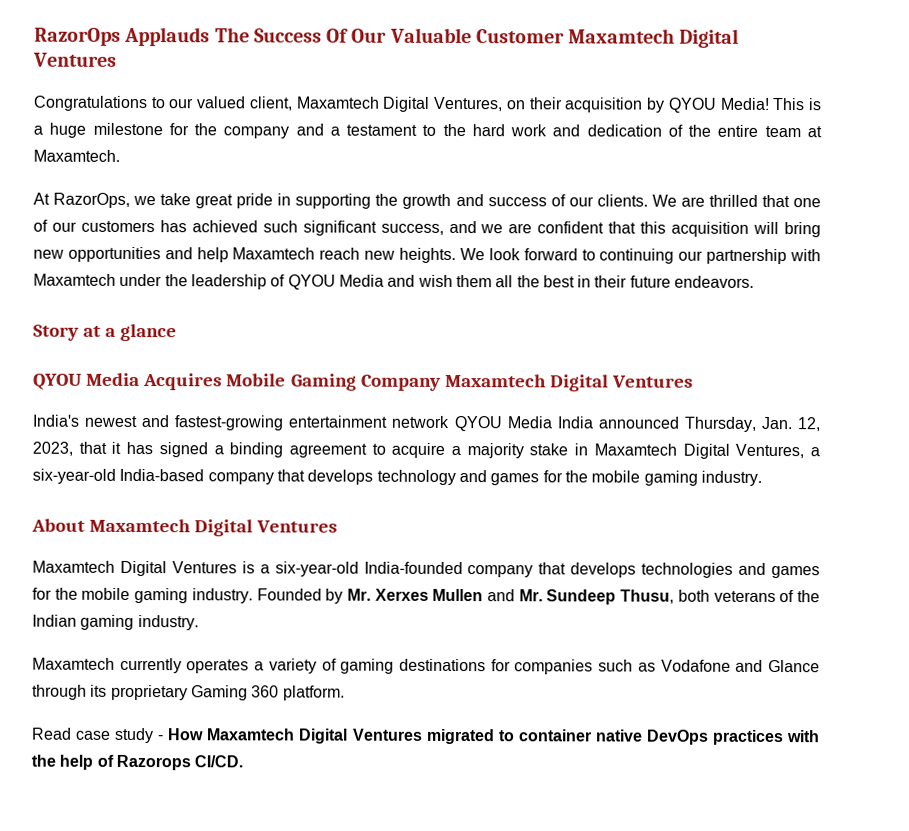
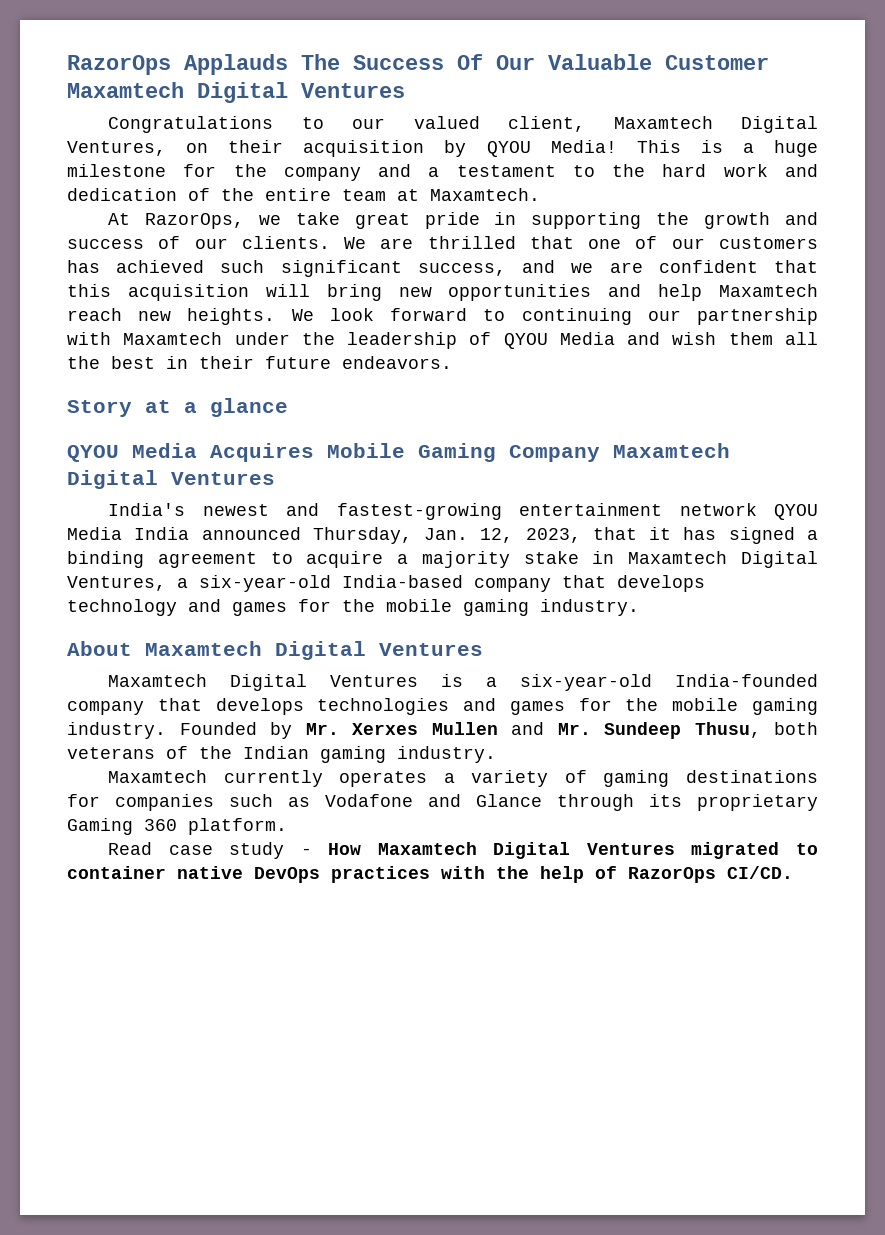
- Read case study - How Maxamtech Digital Ventures migrated to container native DevOps practices with the help of Razorops CI/CD.
+ Read case study - How Maxamtech Digital Ventures migrated to container native DevOps practices with the help of RazorOps CI/CD.

